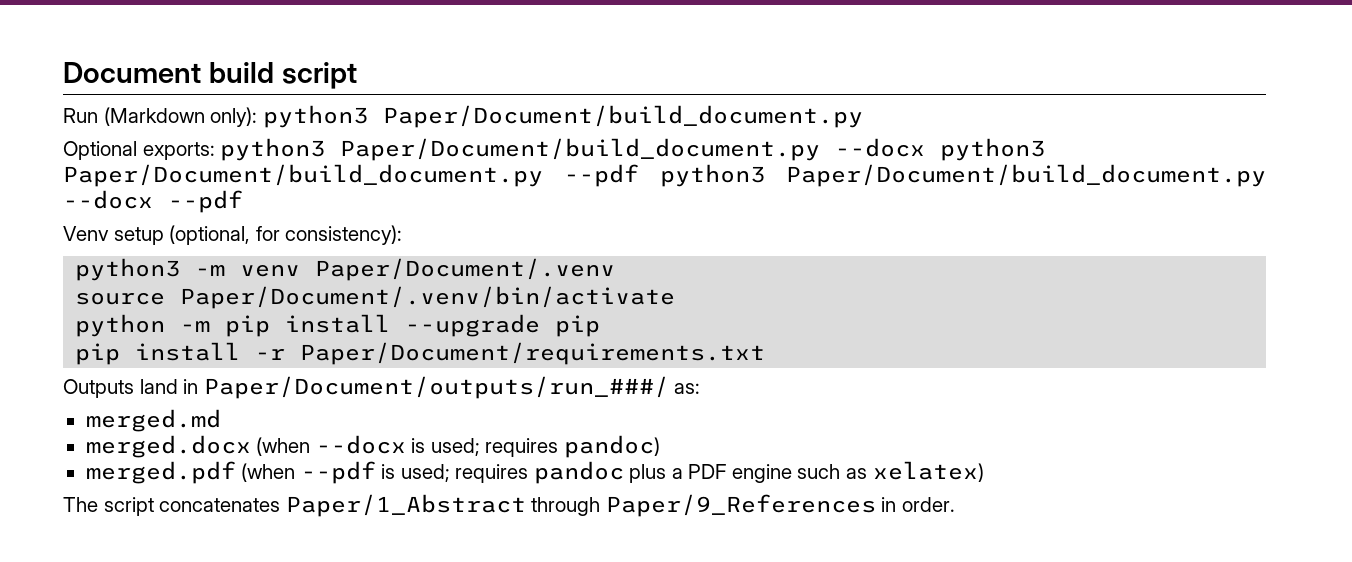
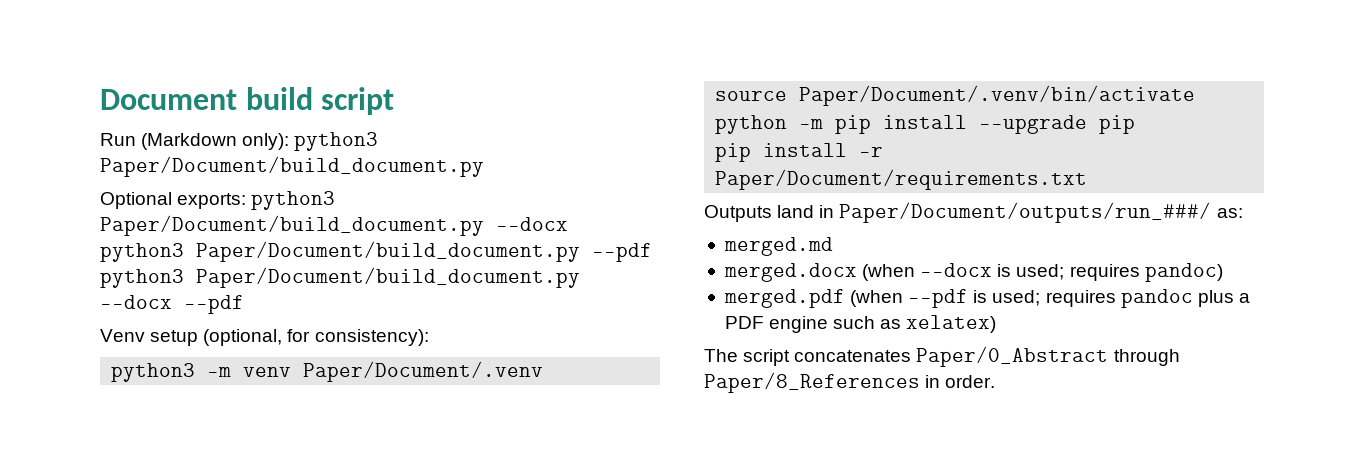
- The script concatenates Paper/1_Abstract through Paper/9_References in order.
+ The script concatenates Paper/0_Abstract through Paper/8_References in order.

